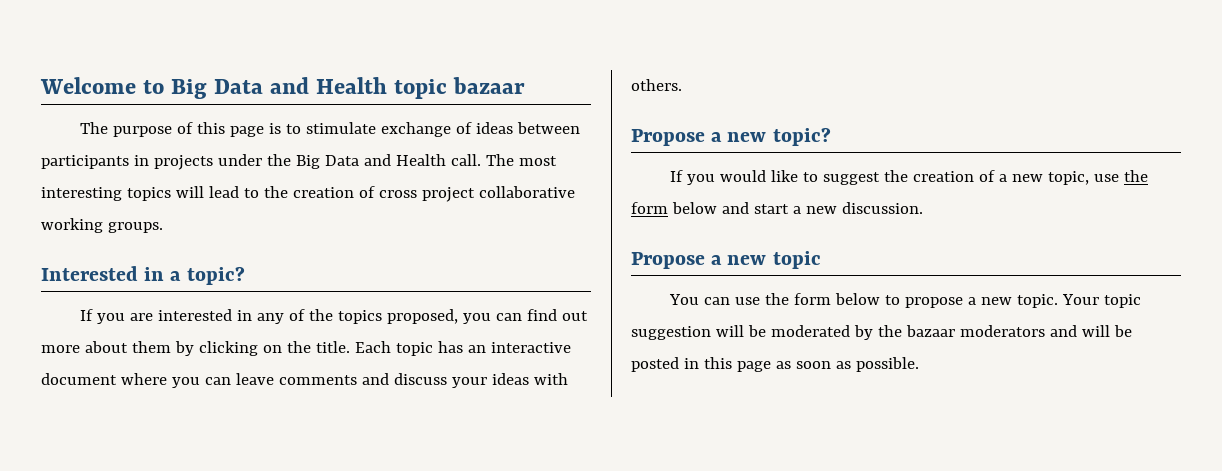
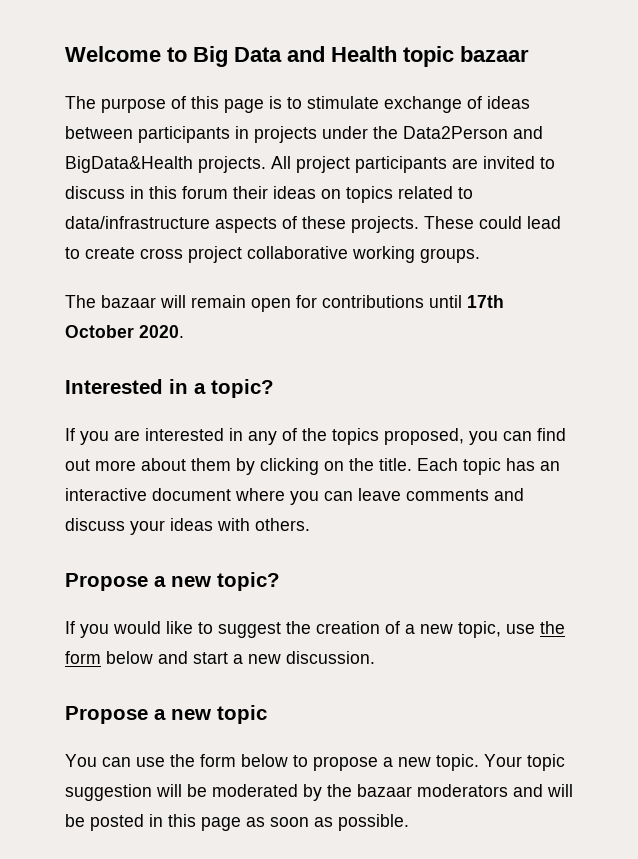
- The purpose of this page is to stimulate exchange of ideas between participants in projects under the Big Data and Health call. The most interesting topics will lead to the creation of cross project collaborative working groups.
+ The purpose of this page is to stimulate exchange of ideas between participants in projects under the Data2Person and BigData&Health projects. All project participants are invited to discuss in this forum their ideas on topics related to data/infrastructure aspects of these projects. These could lead to create cross project collaborative working groups.
+ The bazaar will remain open for contributions until 17th October 2020.

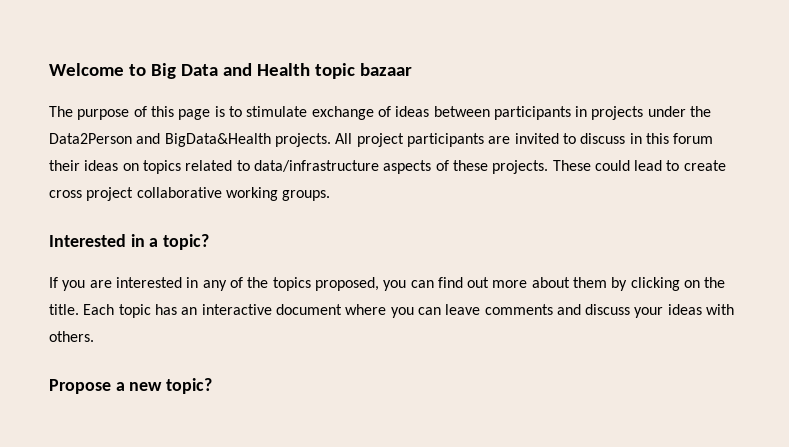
- The bazaar will remain open for contributions until 17th October 2020.
- If you would like to suggest the creation of a new topic, use the form below and start a new discussion.
- Propose a new topic
- You can use the form below to propose a new topic. Your topic suggestion will be moderated by the bazaar moderators and will be posted in this page as soon as possible.

